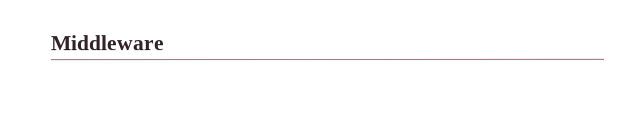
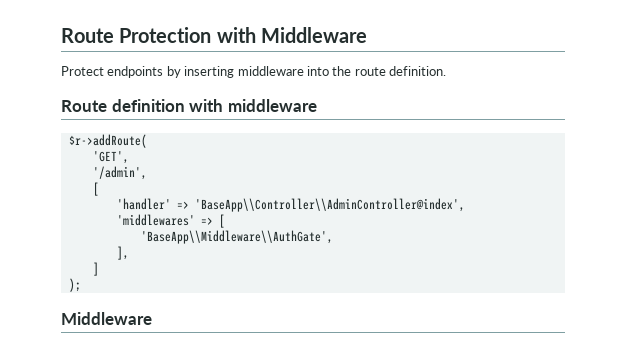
+ Route Protection with Middleware
+ Protect endpoints by inserting middleware into the route definition.
+ Route definition with middleware
+ $r->addRoute(
+ 'GET',
+ '/admin',
+ [
+ 'handler' => 'BaseApp\\Controller\\AdminController@index',
+ 'middlewares' => [
+ 'BaseApp\\Middleware\\AuthGate',
+ ],
+ ]
+ );

